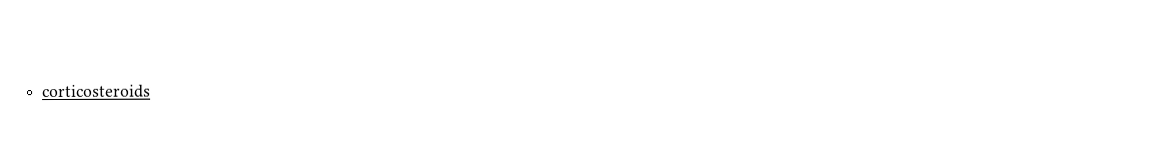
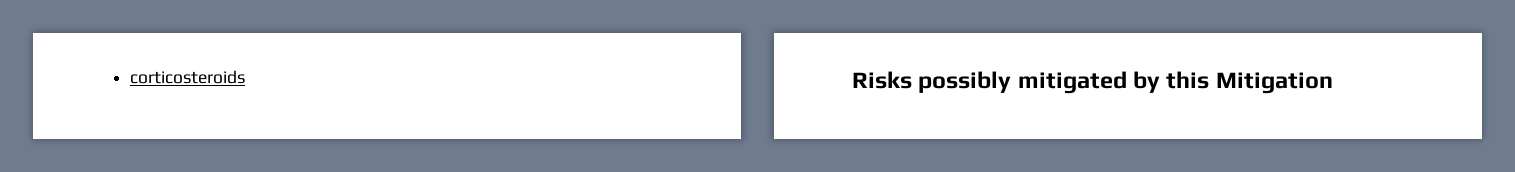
+ Risks possibly mitigated by this Mitigation

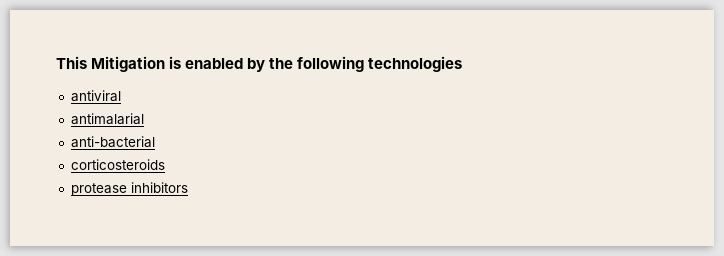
+ This Mitigation is enabled by the following technologies
+ antiviral
+ antimalarial
+ anti-bacterial
  corticosteroids
- Risks possibly mitigated by this Mitigation
+ protease inhibitors

